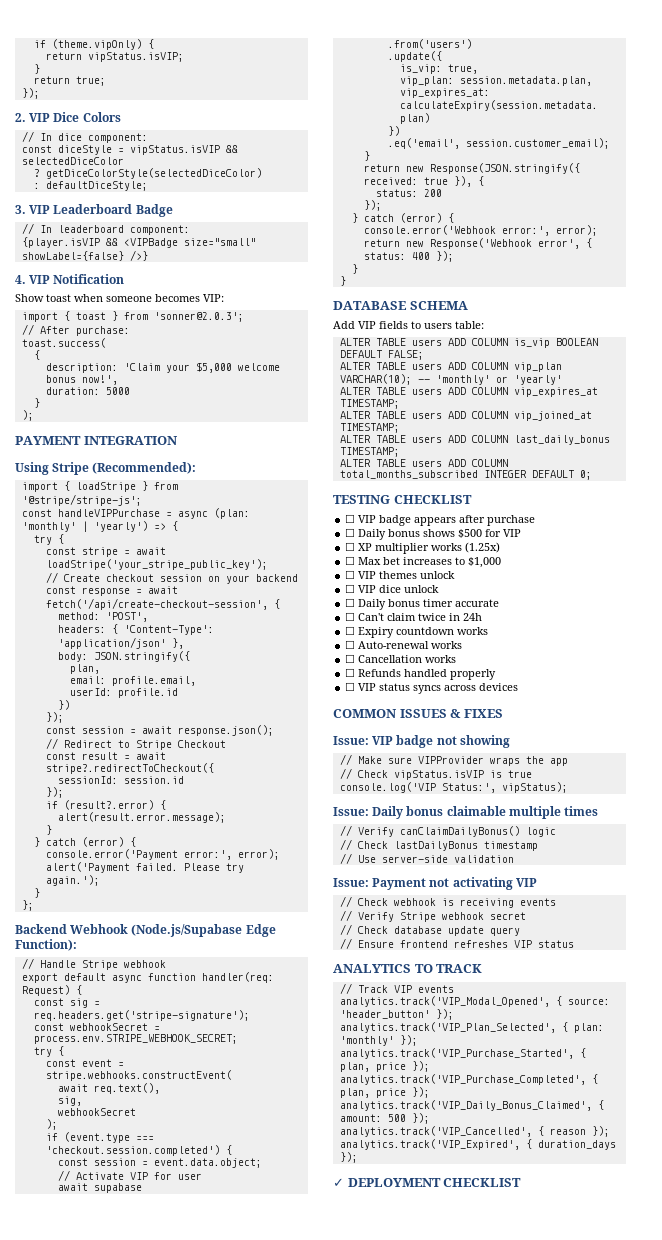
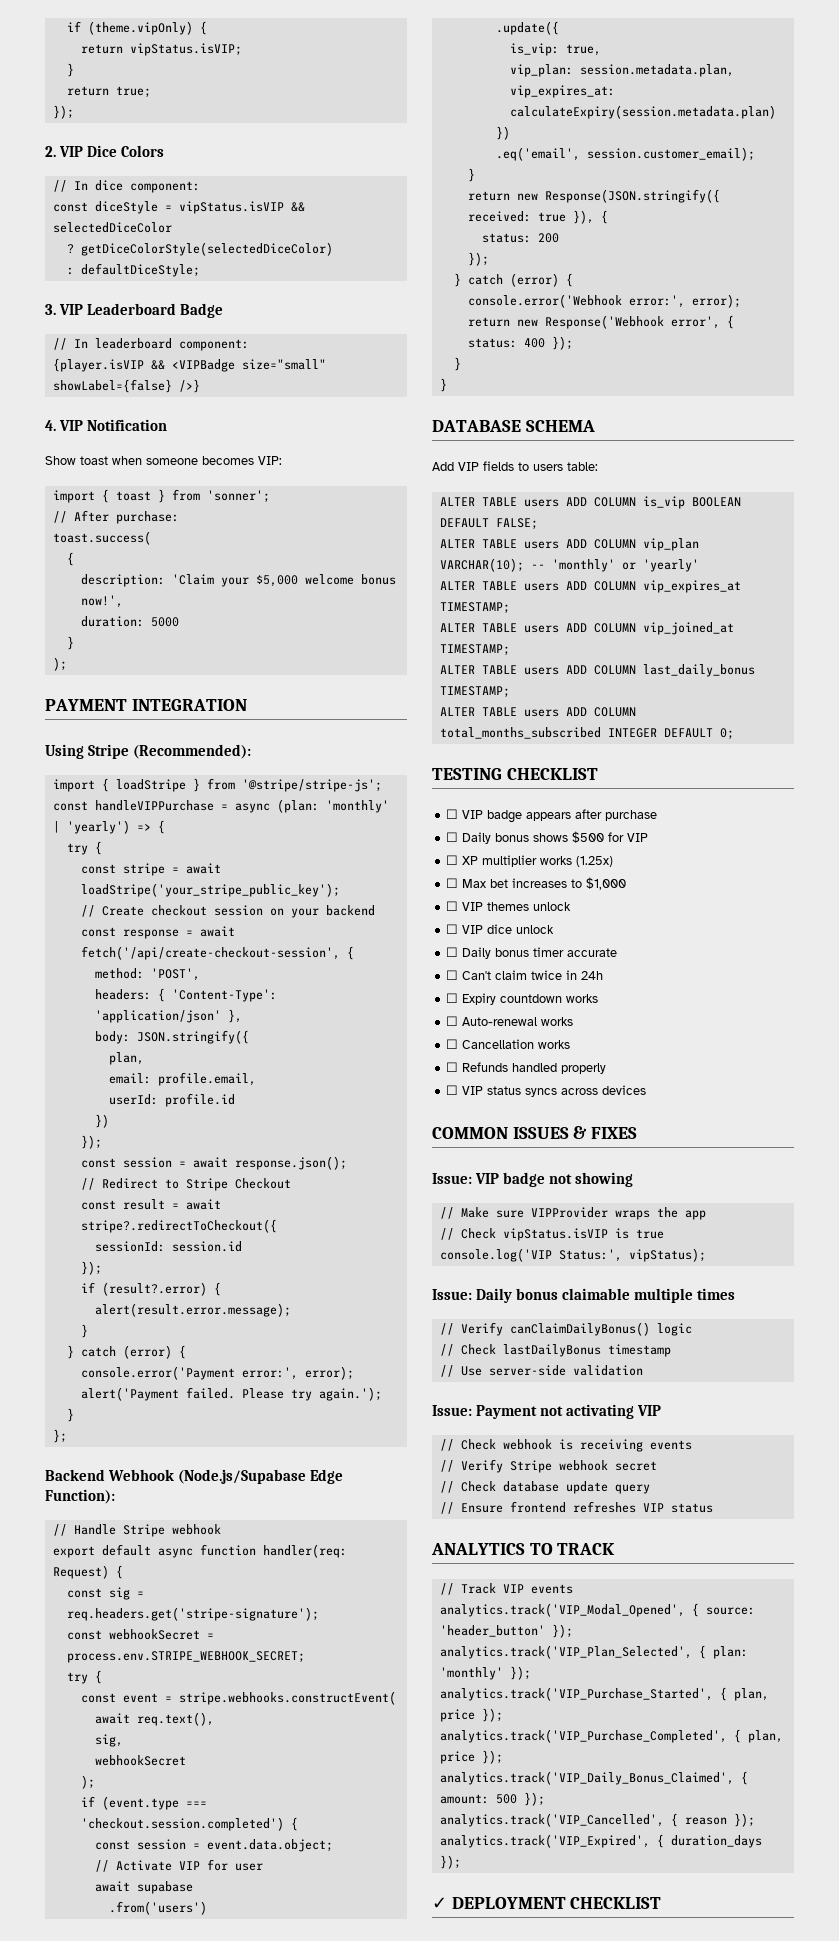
- import { toast } from 'sonner@2.0.3';
+ import { toast } from 'sonner';

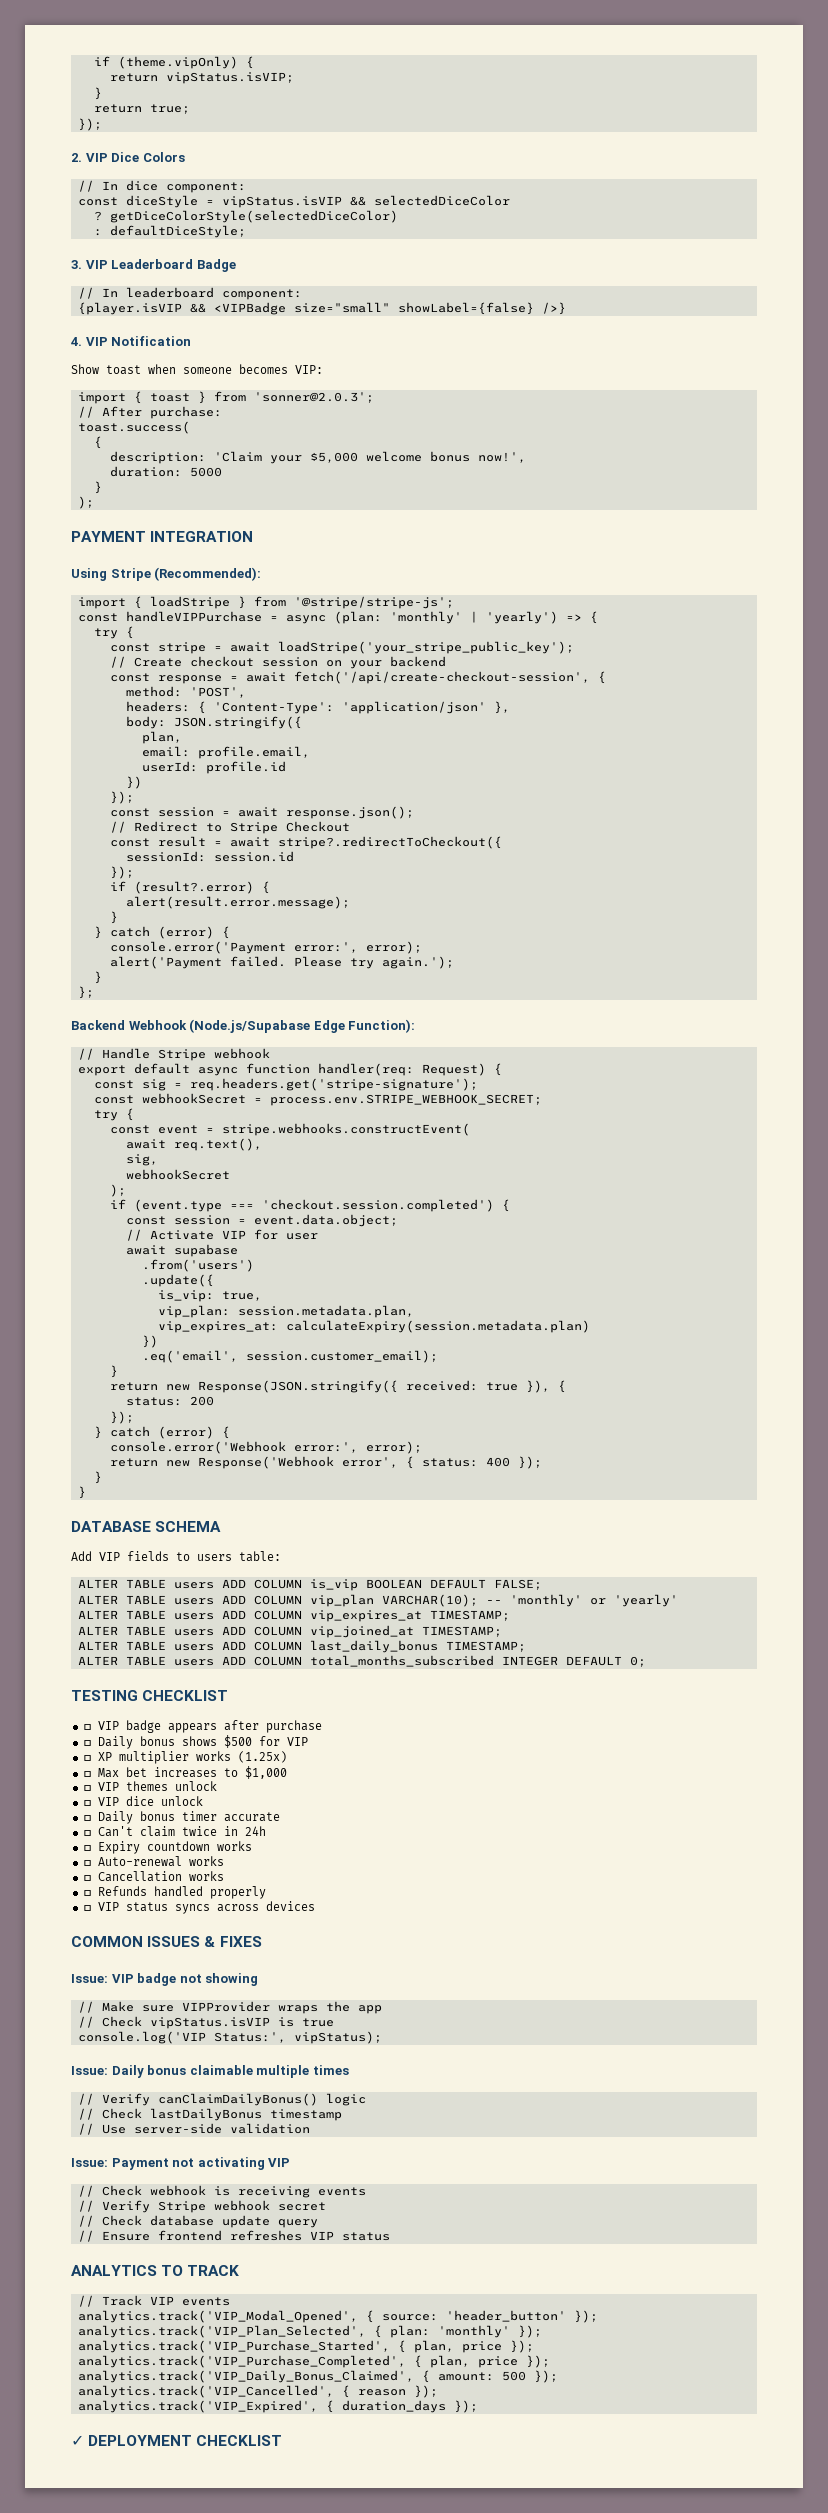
- import { toast } from 'sonner';
+ import { toast } from 'sonner@2.0.3';

